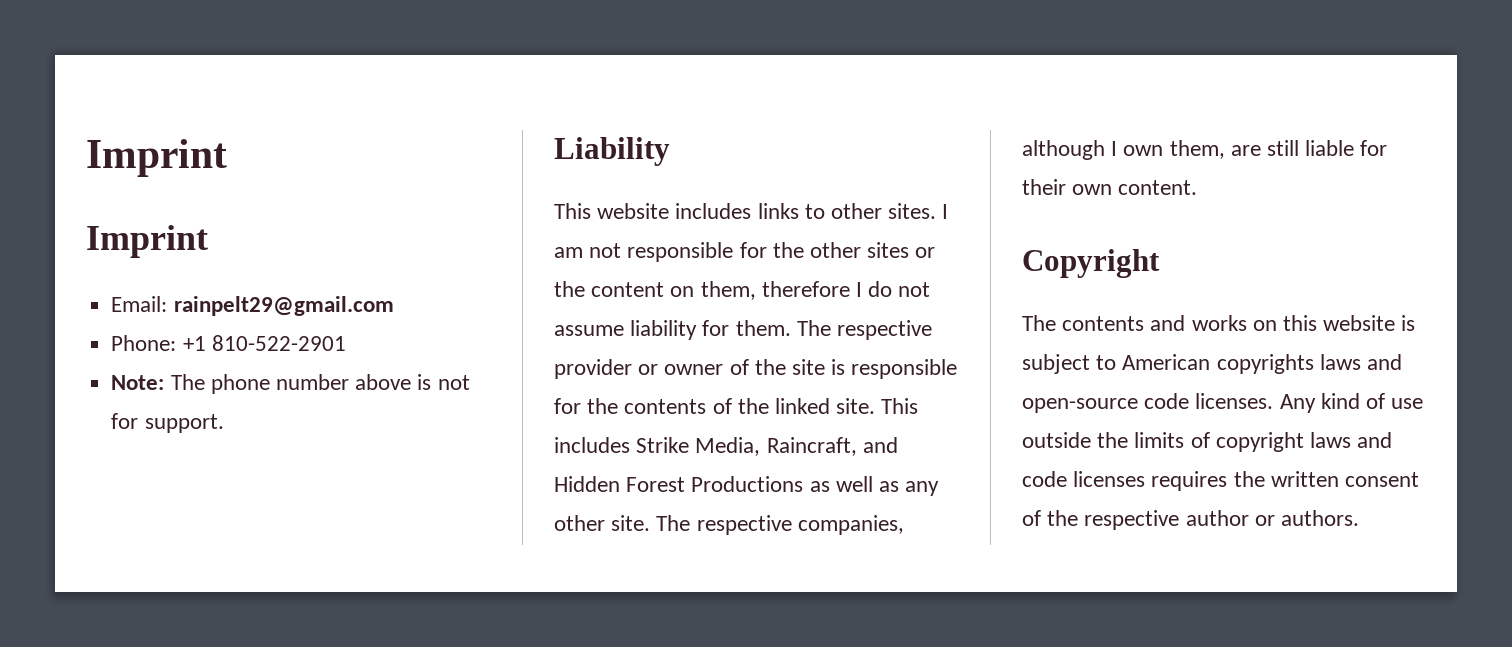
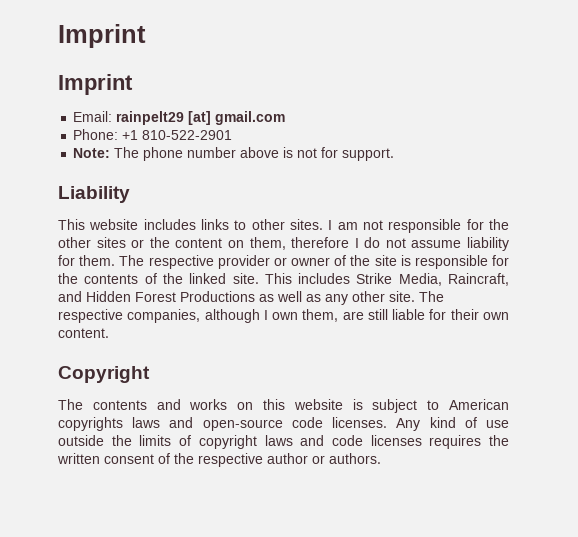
- Email: rainpelt29@gmail.com
+ Email: rainpelt29 [at] gmail.com

